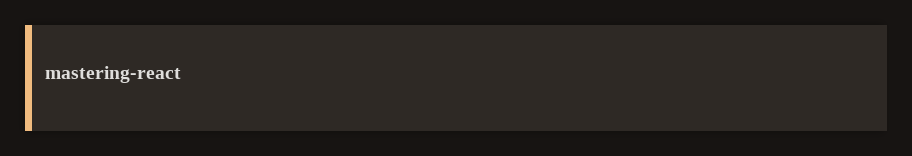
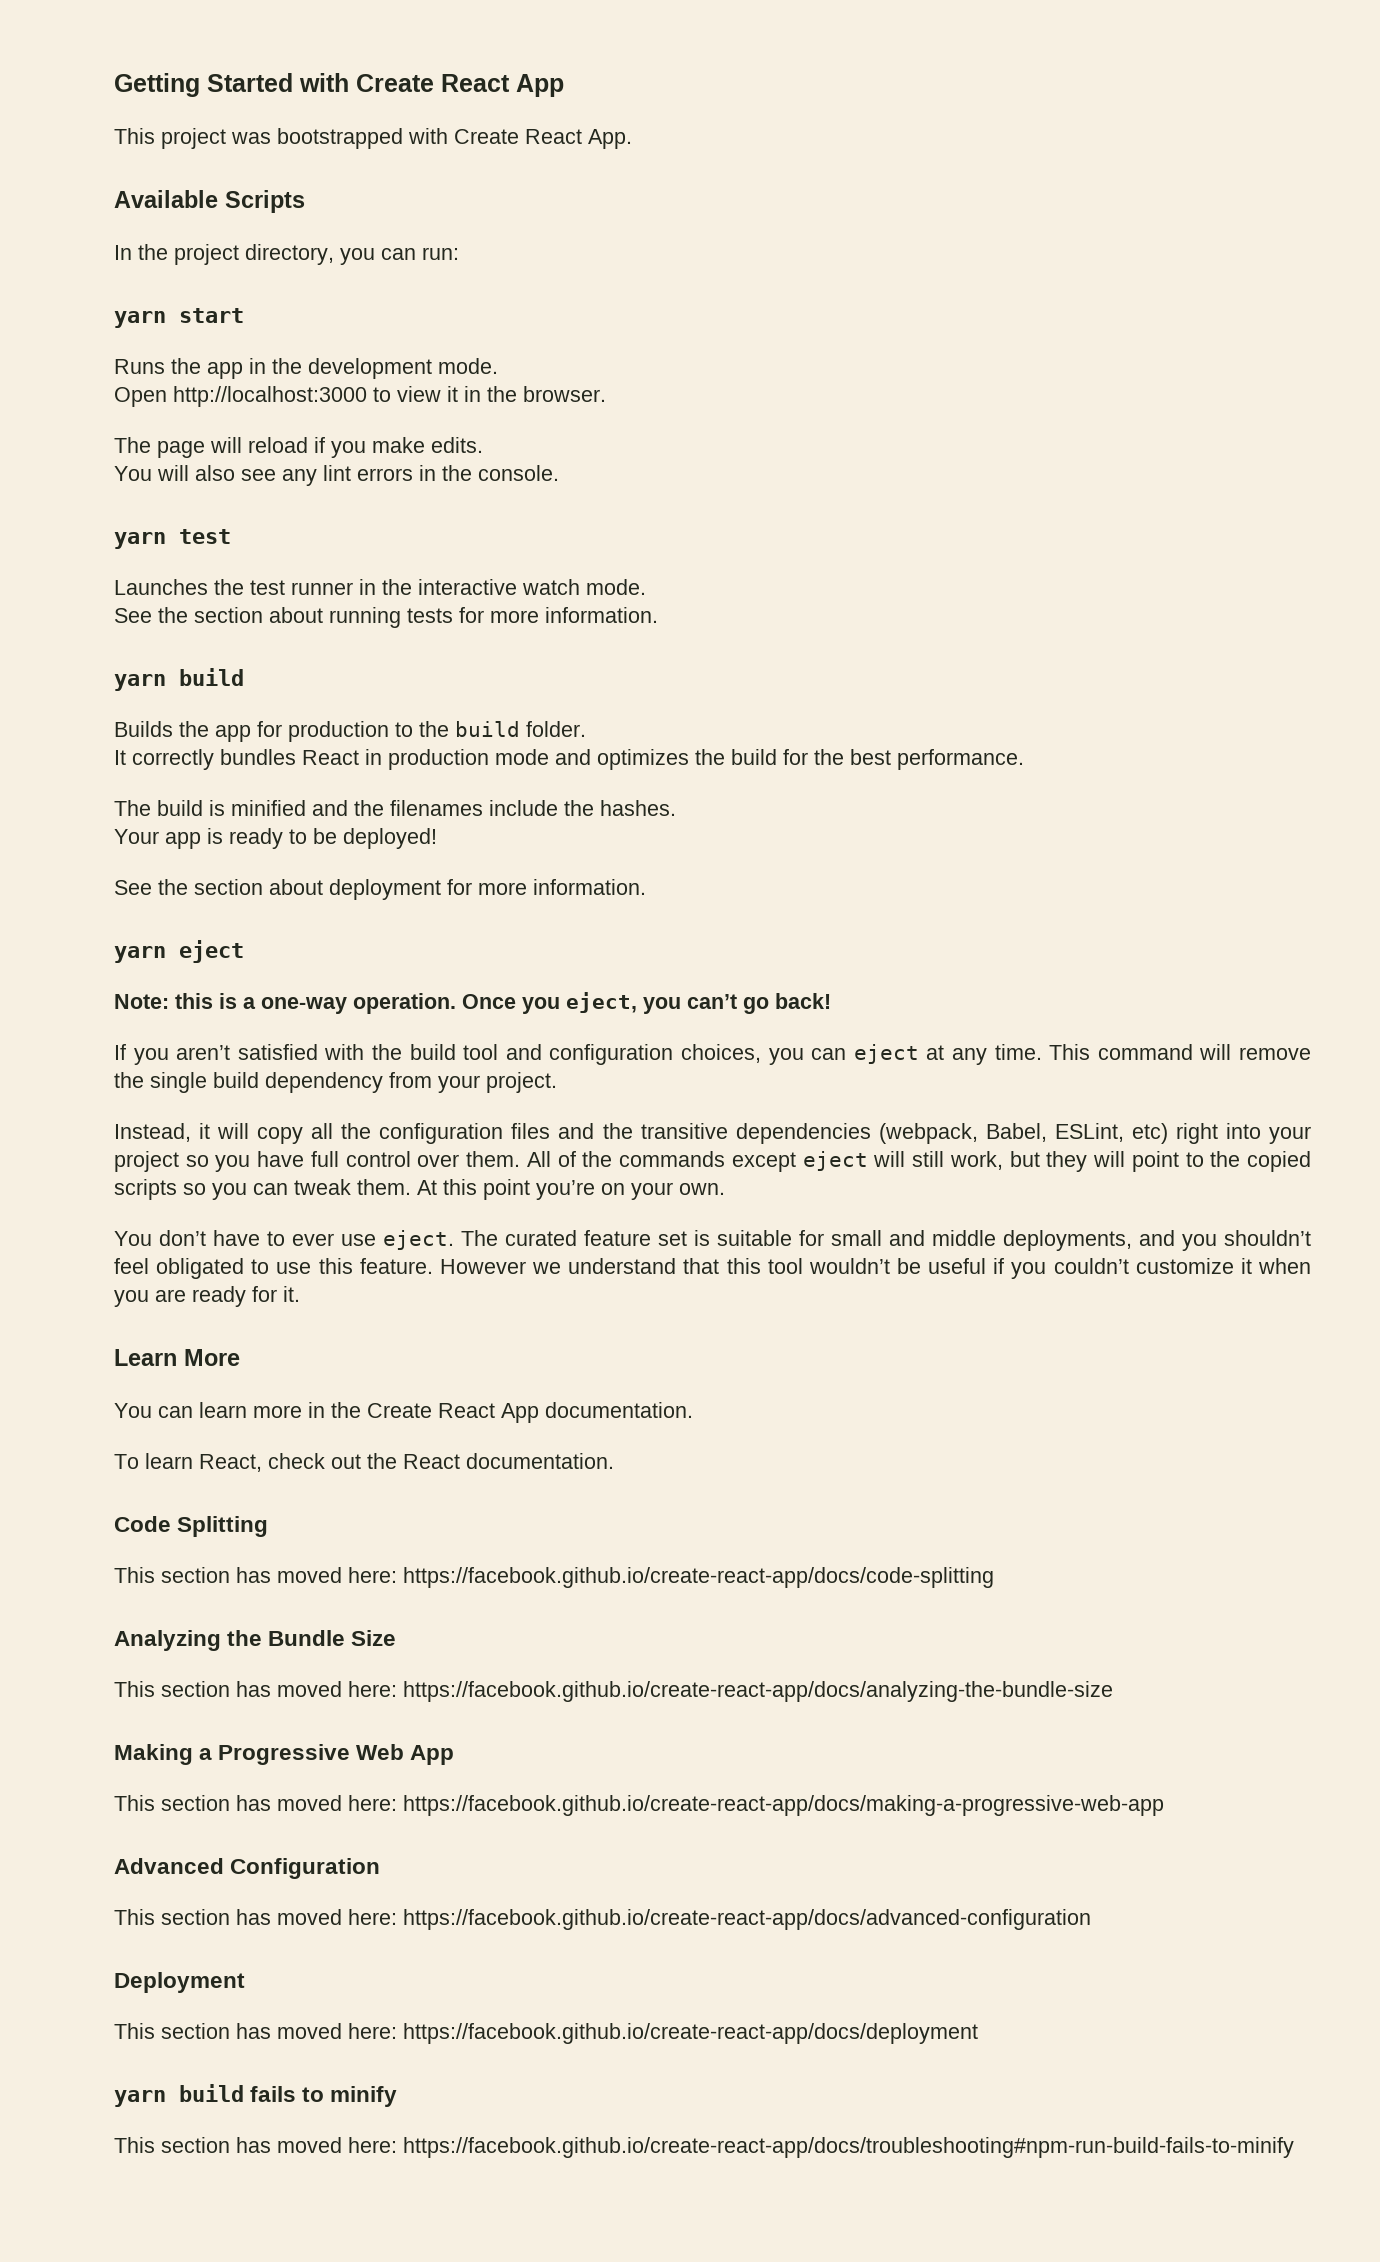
- mastering-react
+ Getting Started with Create React App
+ This project was bootstrapped with Create React App.
+ Available Scripts
+ In the project directory, you can run:
+ yarn start
+ Runs the app in the development mode.
+ Open http://localhost:3000 to view it in the browser.
+ The page will reload if you make edits.
+ You will also see any lint errors in the console.
+ yarn test
+ Launches the test runner in the interactive watch mode.
+ See the section about running tests for more information.
+ yarn build
+ Builds the app for production to the build folder.
+ It correctly bundles React in production mode and optimizes the build for the best performance.
+ The build is minified and the filenames include the hashes.
+ Your app is ready to be deployed!
+ See the section about deployment for more information.
+ yarn eject
+ Note: this is a one-way operation. Once you eject, you can’t go back!
+ If you aren’t satisfied with the build tool and configuration choices, you can eject at any time. This command will remove the single build dependency from your project.
+ Instead, it will copy all the configuration files and the transitive dependencies (webpack, Babel, ESLint, etc) right into your project so you have full control over them. All of the commands except eject will still work, but they will point to the copied scripts so you can tweak them. At this point you’re on your own.
+ You don’t have to ever use eject. The curated feature set is suitable for small and middle deployments, and you shouldn’t feel obligated to use this feature. However we understand that this tool wouldn’t be useful if you couldn’t customize it when you are ready for it.
+ Learn More
+ You can learn more in the Create React App documentation.
+ To learn React, check out the React documentation.
+ Code Splitting
+ This section has moved here: https://facebook.github.io/create-react-app/docs/code-splitting
+ Analyzing the Bundle Size
+ This section has moved here: https://facebook.github.io/create-react-app/docs/analyzing-the-bundle-size
+ Making a Progressive Web App
+ This section has moved here: https://facebook.github.io/create-react-app/docs/making-a-progressive-web-app
+ Advanced Configuration
+ This section has moved here: https://facebook.github.io/create-react-app/docs/advanced-configuration
+ Deployment
+ This section has moved here: https://facebook.github.io/create-react-app/docs/deployment
+ yarn build fails to minify
+ This section has moved here: https://facebook.github.io/create-react-app/docs/troubleshooting#npm-run-build-fails-to-minify

